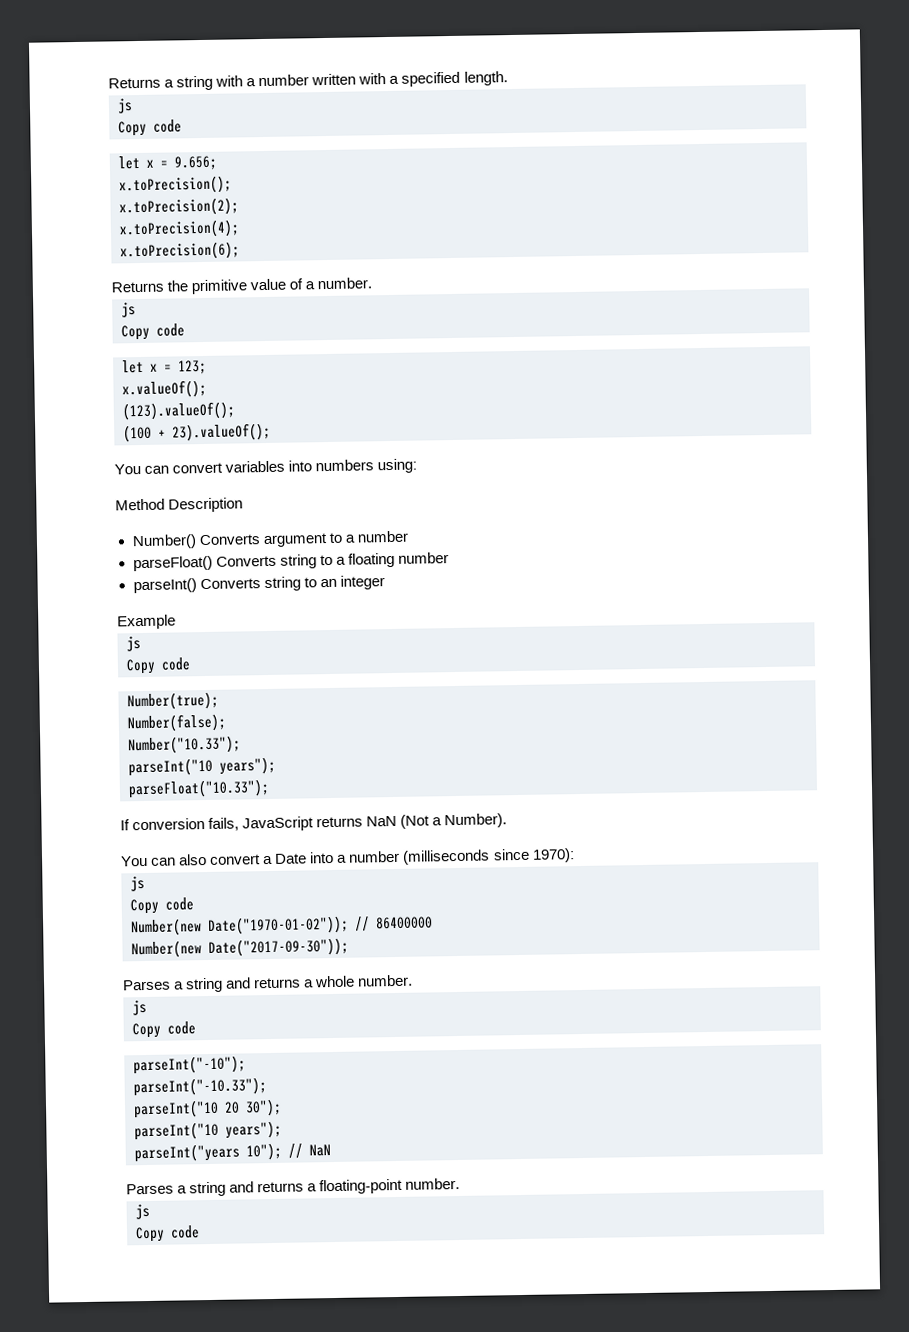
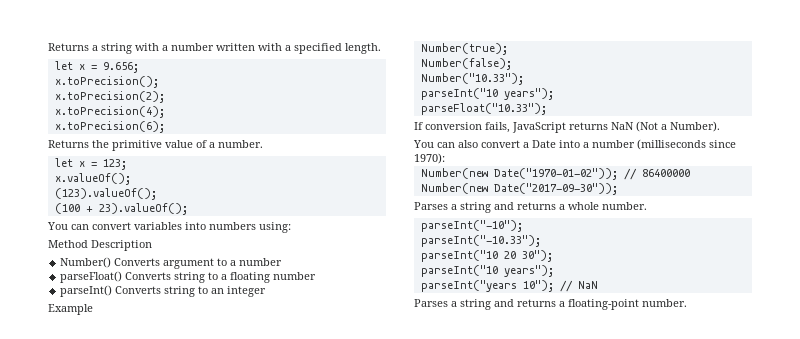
  Returns a string with a number written with a specified length.
- js
- Copy code
  Returns the primitive value of a number.
- js
- Copy code
  Example
- js
- Copy code
  You can also convert a Date into a number (milliseconds since 1970):
- js
- Copy code
  Parses a string and returns a whole number.
- js
- Copy code
  Parses a string and returns a floating-point number.
- js
- Copy code

